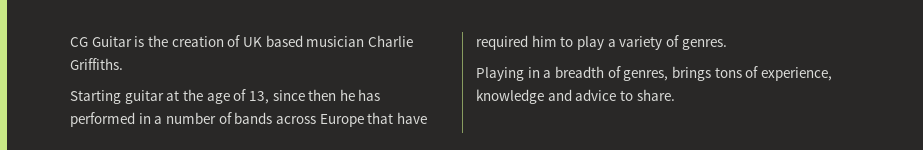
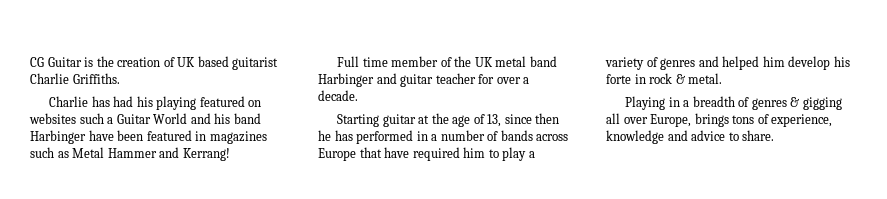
- CG Guitar is the creation of UK based musician Charlie Griffiths.
+ CG Guitar is the creation of UK based guitarist Charlie Griffiths.
+ Charlie has had his playing featured on websites such a Guitar World and his band Harbinger have been featured in magazines such as Metal Hammer and Kerrang!
+ Full time member of the UK metal band Harbinger and guitar teacher for over a decade.
- Starting guitar at the age of 13, since then he has performed in a number of bands across Europe that have required him to play a variety of genres.
+ Starting guitar at the age of 13, since then he has performed in a number of bands across Europe that have required him to play a variety of genres and helped him develop his forte in rock & metal.
- Playing in a breadth of genres, brings tons of experience, knowledge and advice to share.
+ Playing in a breadth of genres & gigging all over Europe, brings tons of experience, knowledge and advice to share.

